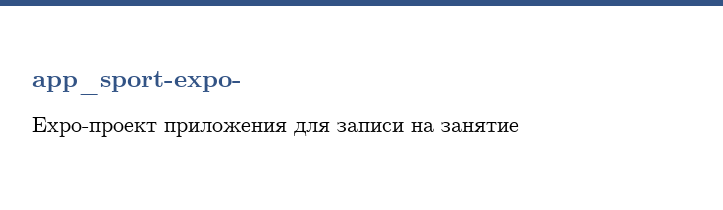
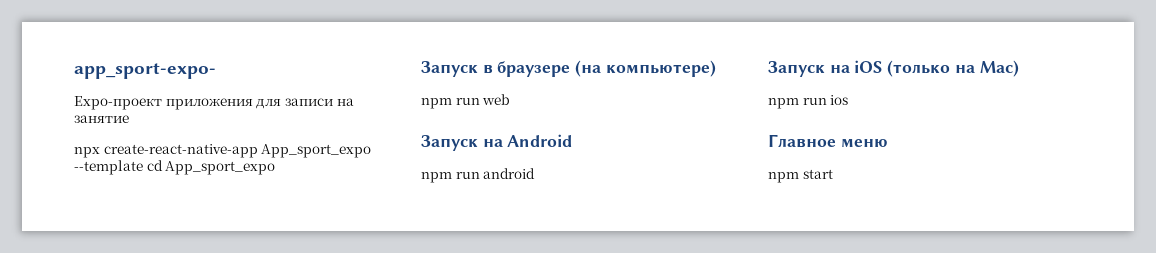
+ npx create-react-native-app App_sport_expo --template cd App_sport_expo
+ Запуск в браузере (на компьютере)
+ npm run web
+ Запуск на Android
+ npm run android
+ Запуск на iOS (только на Mac)
+ npm run ios
+ Главное меню
+ npm start

